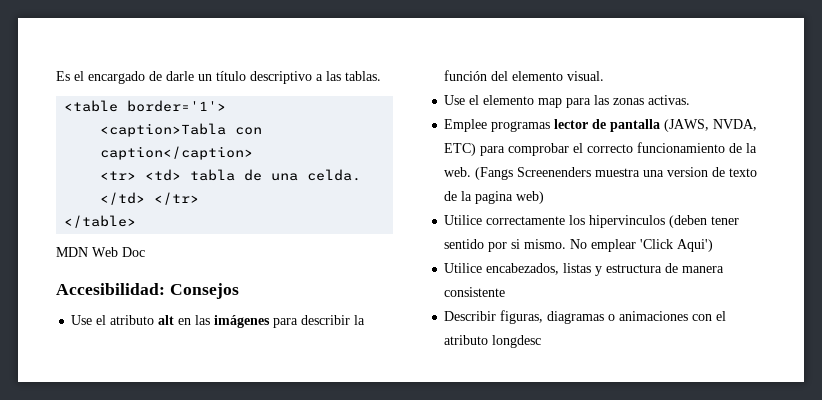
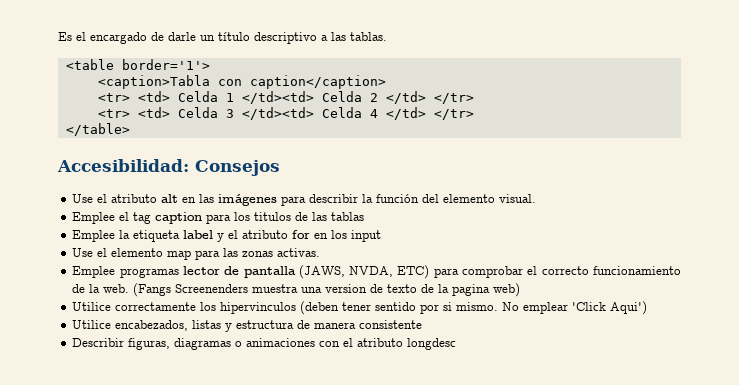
- <tr> <td> tabla de una celda. </td> </tr>
+ <tr> <td> Celda 1 </td><td> Celda 2 </td> </tr>
+ <tr> <td> Celda 3 </td><td> Celda 4 </td> </tr>
- MDN Web Doc
+ Emplee el tag caption para los titulos de las tablas
+ Emplee la etiqueta label y el atributo for en los input

